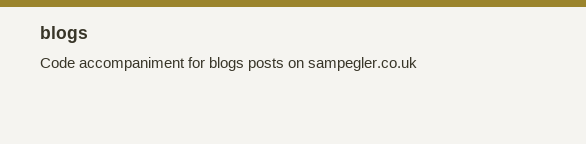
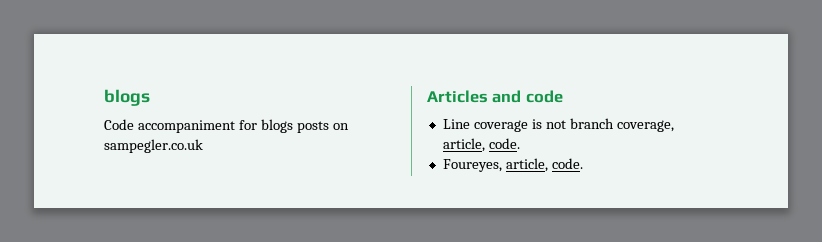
+ Articles and code
+ Line coverage is not branch coverage, article, code.
+ Foureyes, article, code.

